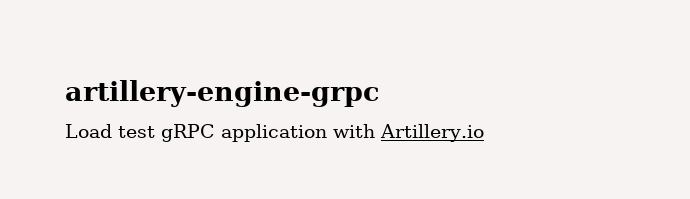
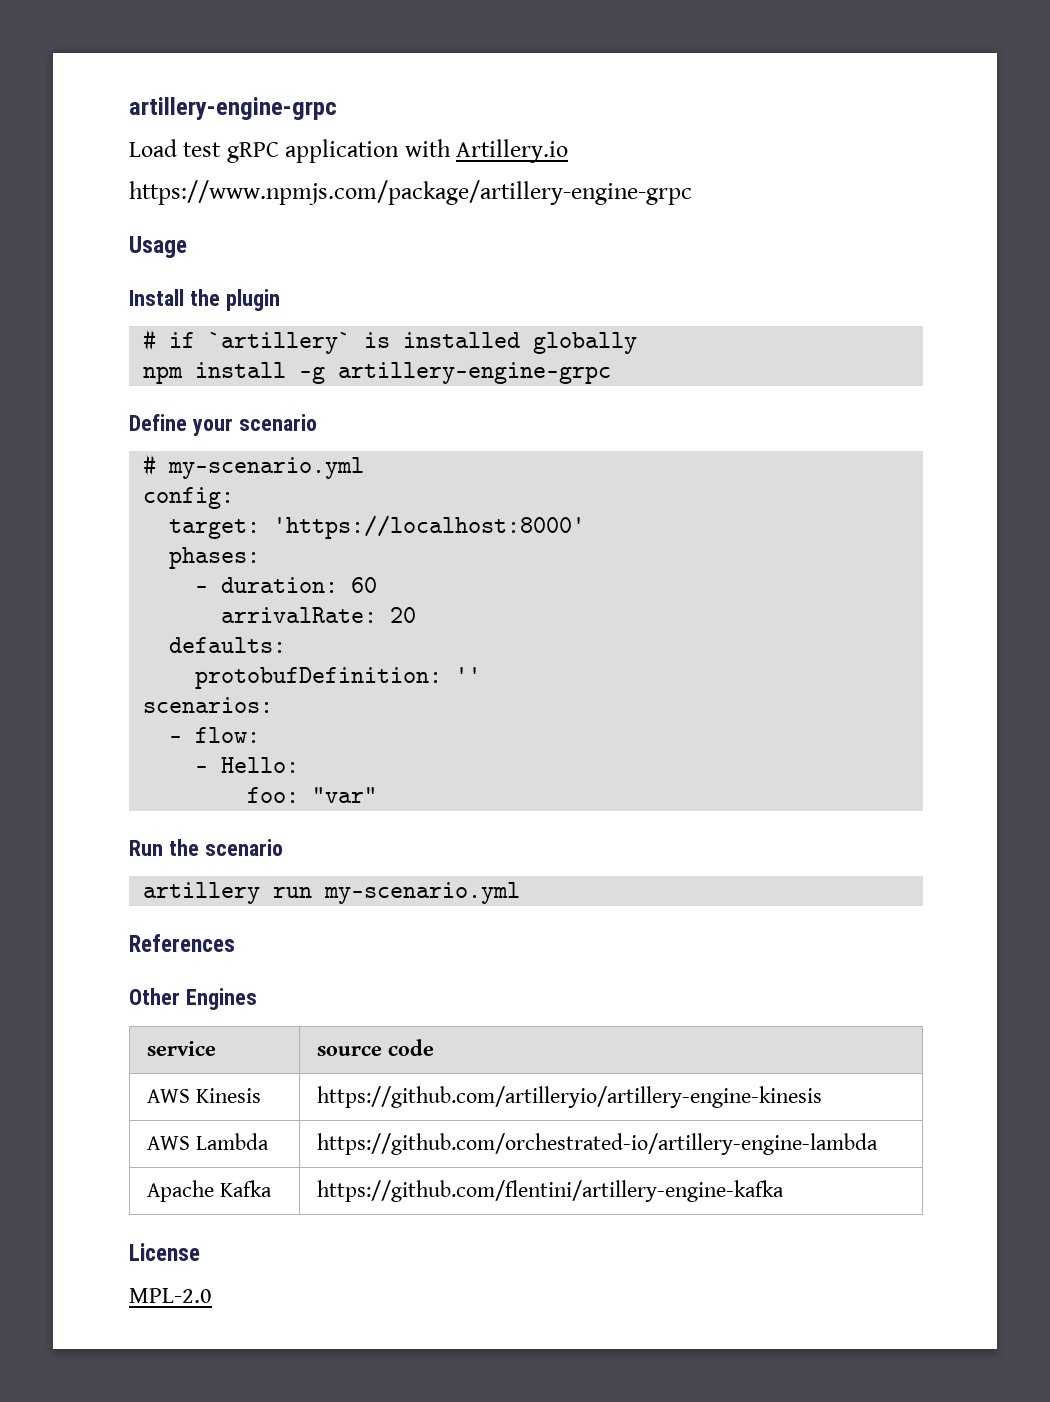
+ https://www.npmjs.com/package/artillery-engine-grpc
+ Usage
+ Install the plugin
+ # if `artillery` is installed globally
+ npm install -g artillery-engine-grpc
+ Define your scenario
+ # my-scenario.yml
+ config:
+ target: 'https://localhost:8000'
+ phases:
+ - duration: 60
+ arrivalRate: 20
+ defaults:
+ protobufDefinition: ''
+ scenarios:
+ - flow:
+ - Hello:
+ foo: "var"
+ Run the scenario
+ artillery run my-scenario.yml
+ References
+ Other Engines
+ service | source code
+ AWS Kinesis | https://github.com/artilleryio/artillery-engine-kinesis
+ AWS Lambda | https://github.com/orchestrated-io/artillery-engine-lambda
+ Apache Kafka | https://github.com/flentini/artillery-engine-kafka
+ License
+ MPL-2.0

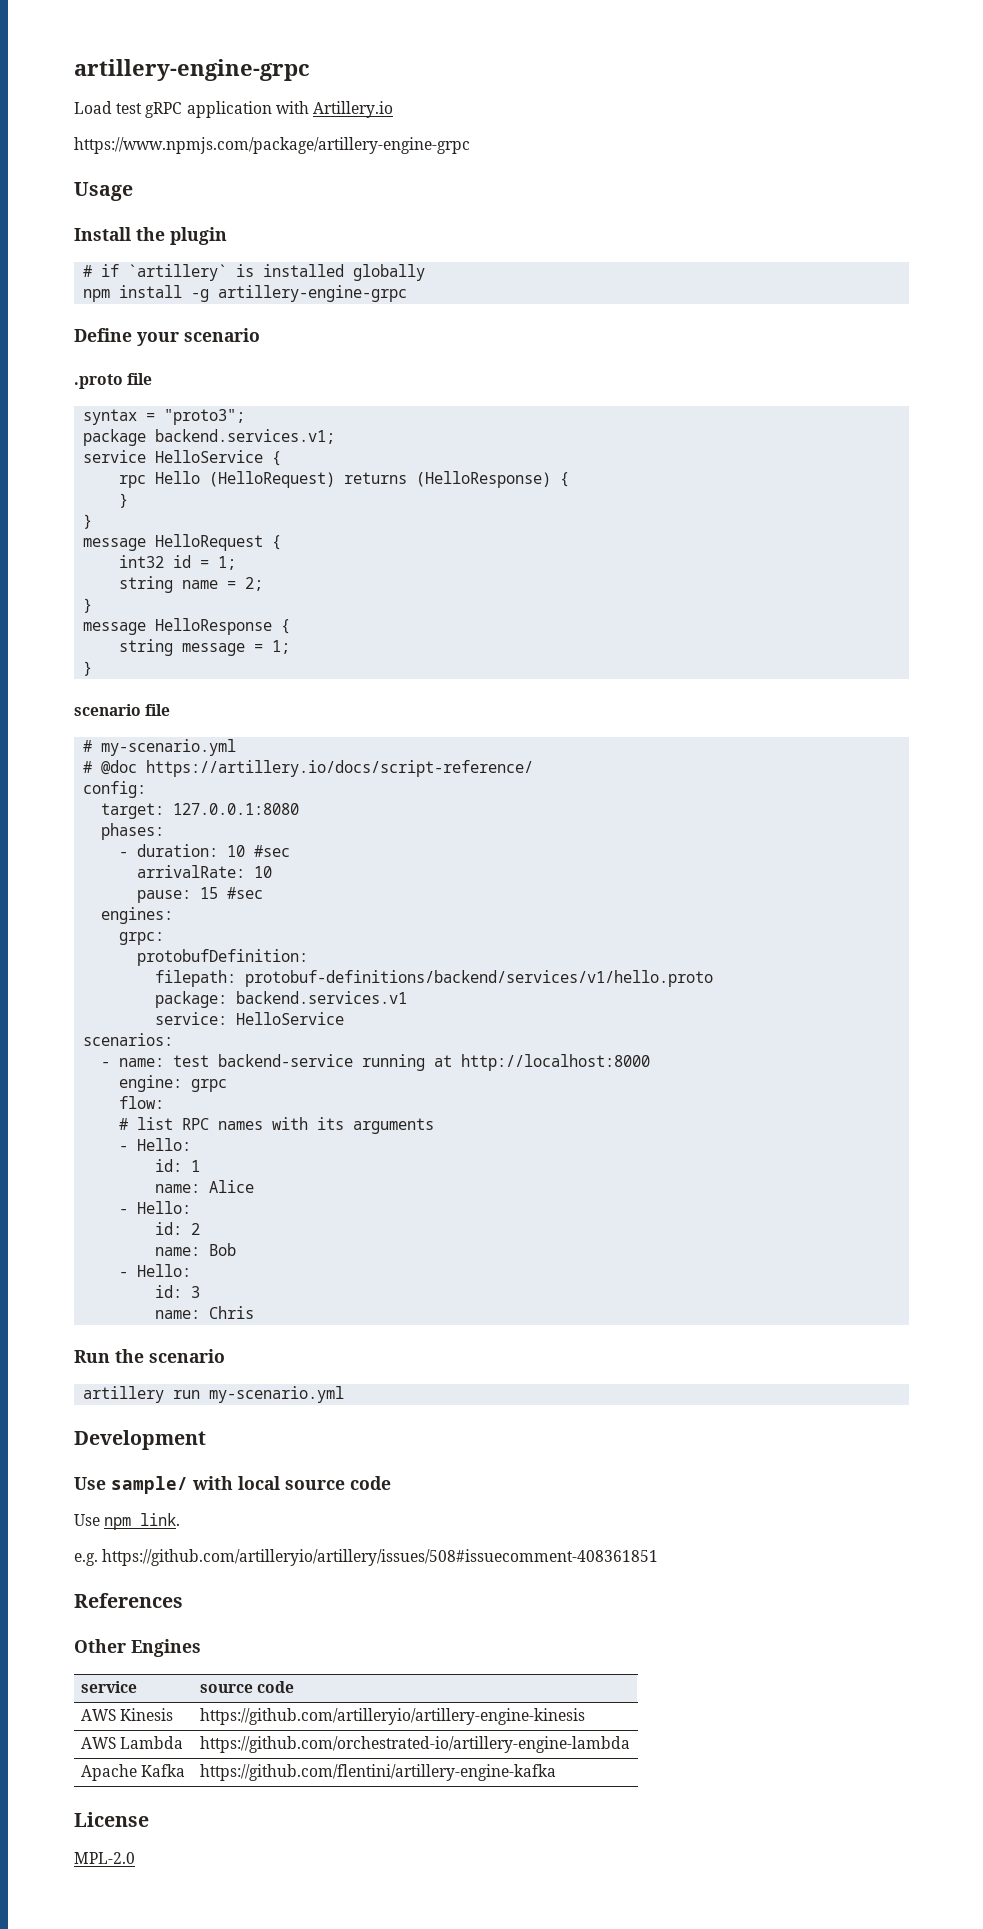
+ .proto file
+ syntax = "proto3";
+ package backend.services.v1;
+ service HelloService {
+ rpc Hello (HelloRequest) returns (HelloResponse) {
+ }
+ }
+ message HelloRequest {
+ int32 id = 1;
+ string name = 2;
+ }
+ message HelloResponse {
+ string message = 1;
+ }
+ scenario file
+ # @doc https://artillery.io/docs/script-reference/
- target: 'https://localhost:8000'
+ target: 127.0.0.1:8080
- - duration: 60
+ - duration: 10 #sec
- arrivalRate: 20
- defaults:
- protobufDefinition: ''
+ arrivalRate: 10
+ pause: 15 #sec
+ engines:
+ grpc:
+ protobufDefinition:
+ filepath: protobuf-definitions/backend/services/v1/hello.proto
+ package: backend.services.v1
+ service: HelloService
  scenarios:
- - flow:
+ - name: test backend-service running at http://localhost:8000
+ engine: grpc
+ flow:
+ # list RPC names with its arguments
  - Hello:
- foo: "var"
+ id: 1
+ name: Alice
+ - Hello:
+ id: 2
+ name: Bob
+ - Hello:
+ id: 3
+ name: Chris
+ Development
+ Use sample/ with local source code
+ Use npm link.
+ e.g. https://github.com/artilleryio/artillery/issues/508#issuecomment-408361851

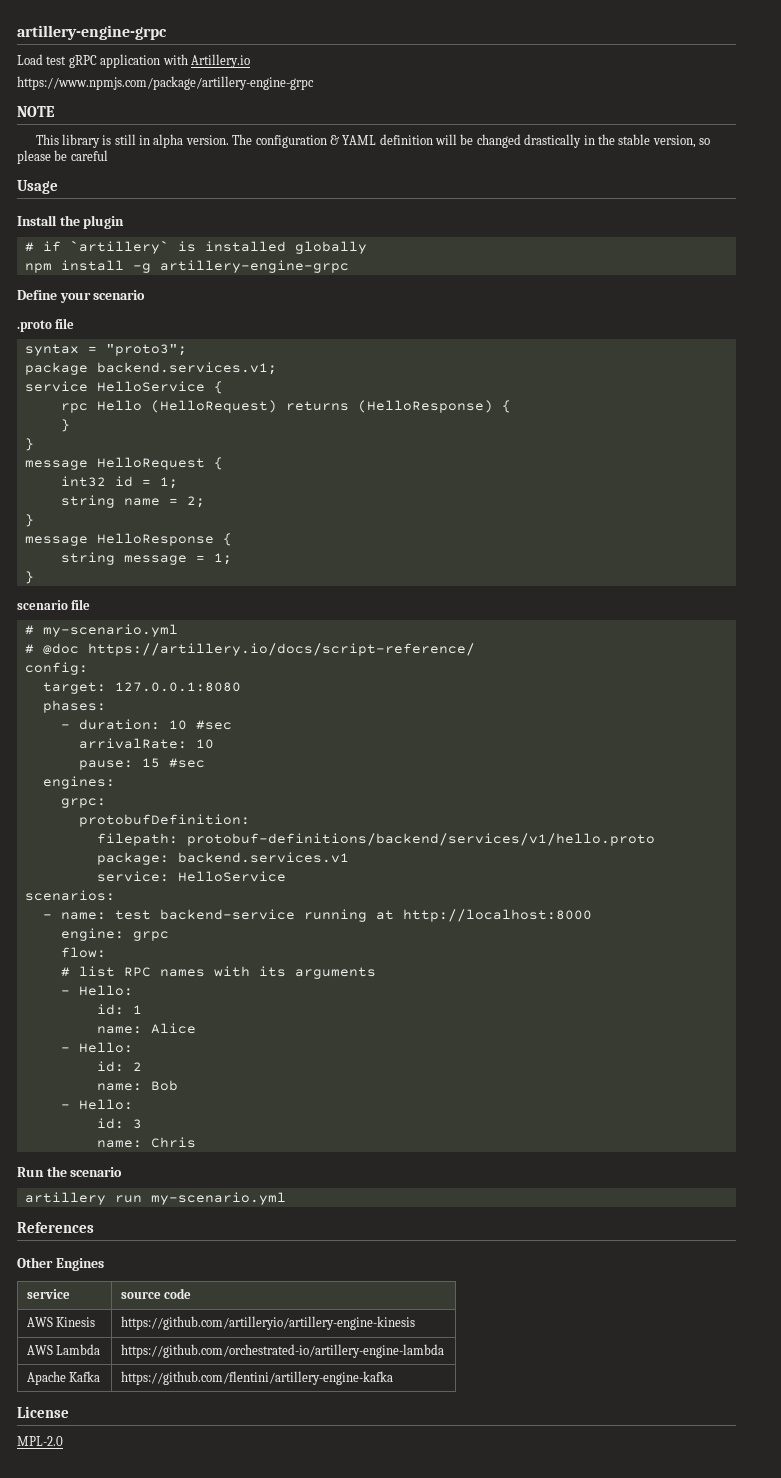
+ NOTE
+ This library is still in alpha version. The configuration & YAML definition will be changed drastically in the stable version, so please be careful
- Development
- Use sample/ with local source code
- Use npm link.
- e.g. https://github.com/artilleryio/artillery/issues/508#issuecomment-408361851

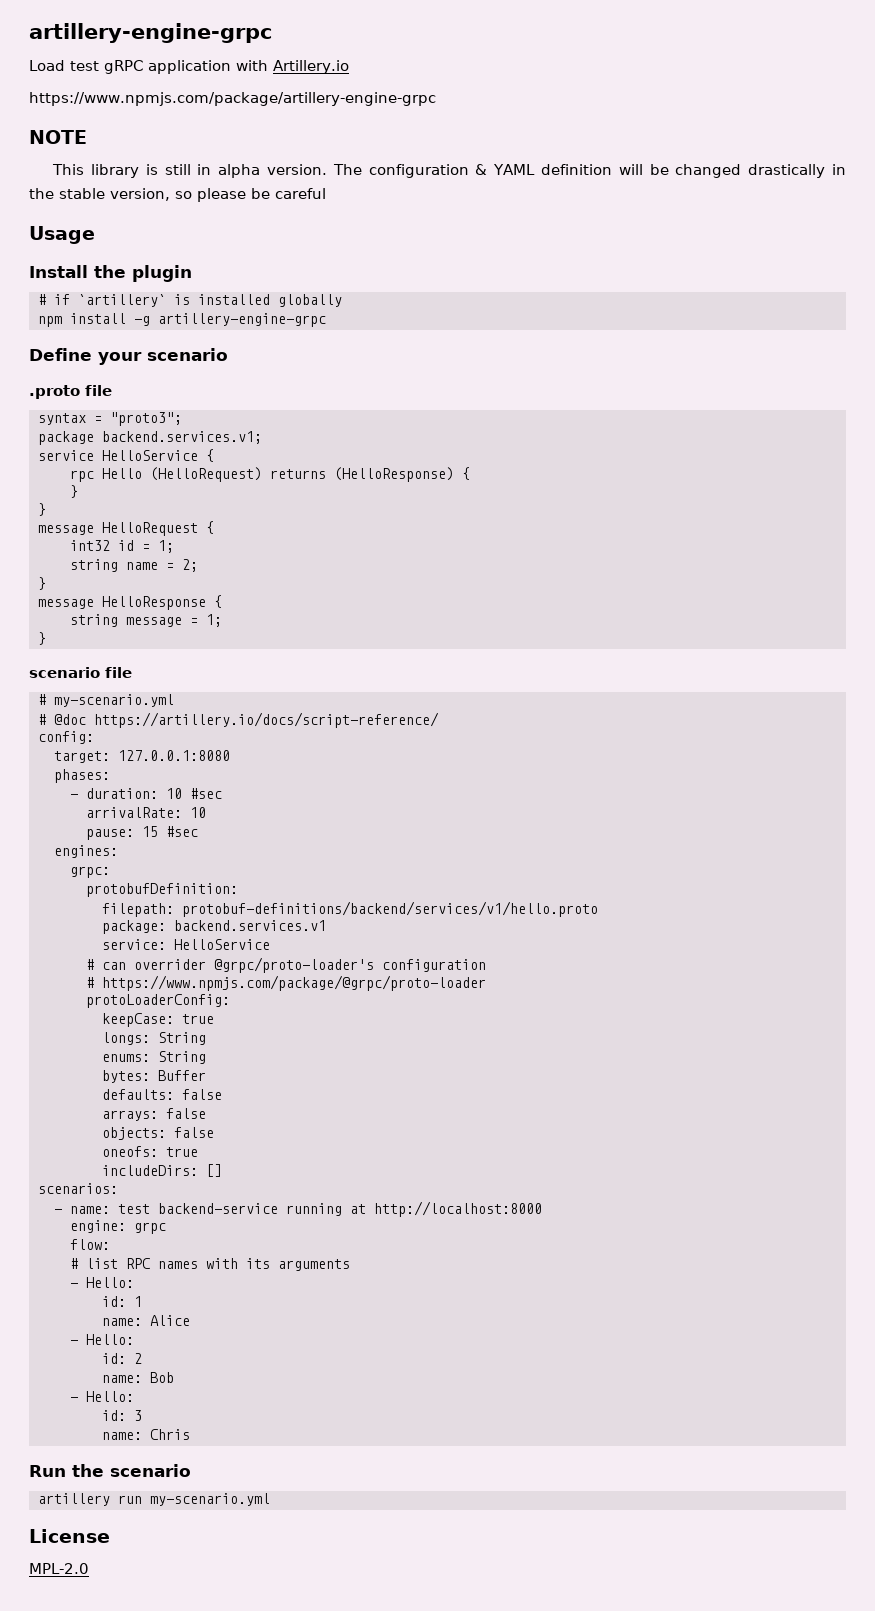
+ # can overrider @grpc/proto-loader's configuration
+ # https://www.npmjs.com/package/@grpc/proto-loader
+ protoLoaderConfig:
+ keepCase: true
+ longs: String
+ enums: String
+ bytes: Buffer
+ defaults: false
+ arrays: false
+ objects: false
+ oneofs: true
+ includeDirs: []
- References
- Other Engines
- service | source code
- AWS Kinesis | https://github.com/artilleryio/artillery-engine-kinesis
- AWS Lambda | https://github.com/orchestrated-io/artillery-engine-lambda
- Apache Kafka | https://github.com/flentini/artillery-engine-kafka

